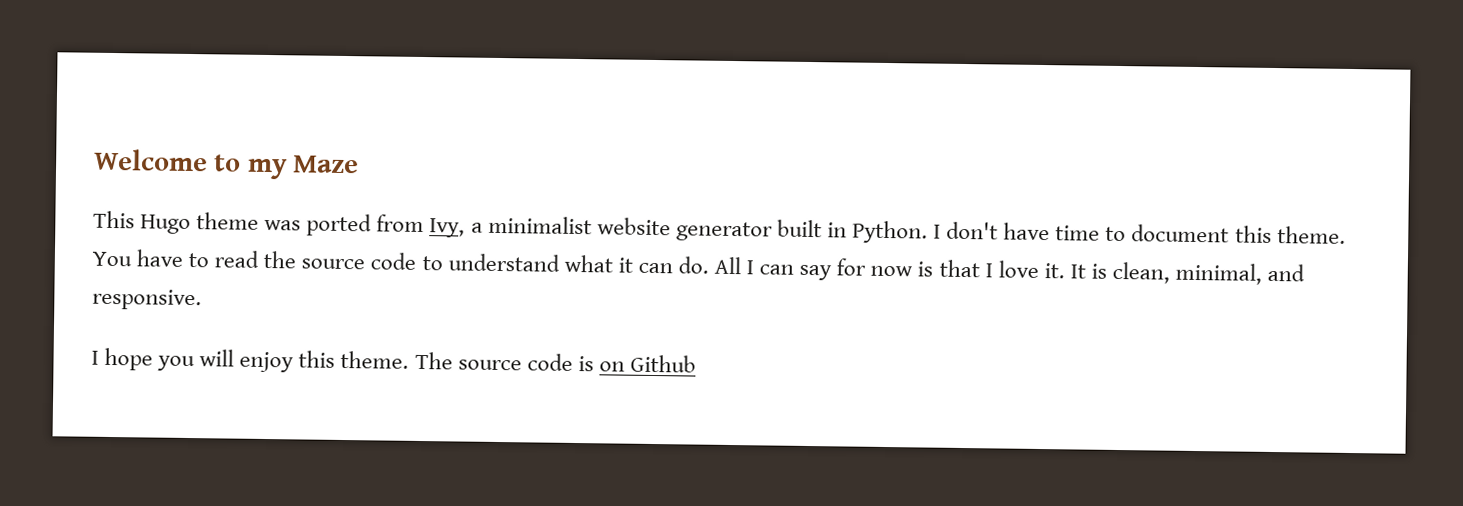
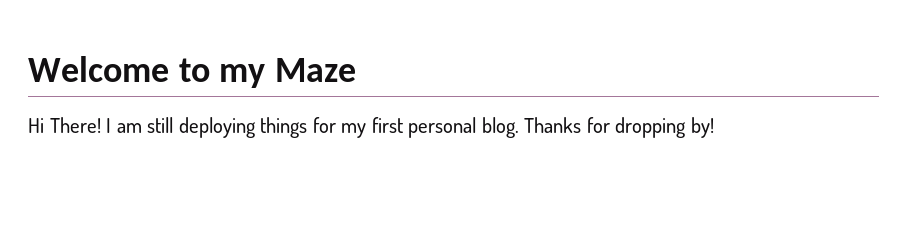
- This Hugo theme was ported from Ivy, a minimalist website generator built in Python. I don't have time to document this theme. You have to read the source code to understand what it can do. All I can say for now is that I love it. It is clean, minimal, and responsive.
- I hope you will enjoy this theme. The source code is on Github
+ Hi There! I am still deploying things for my first personal blog. Thanks for dropping by!

